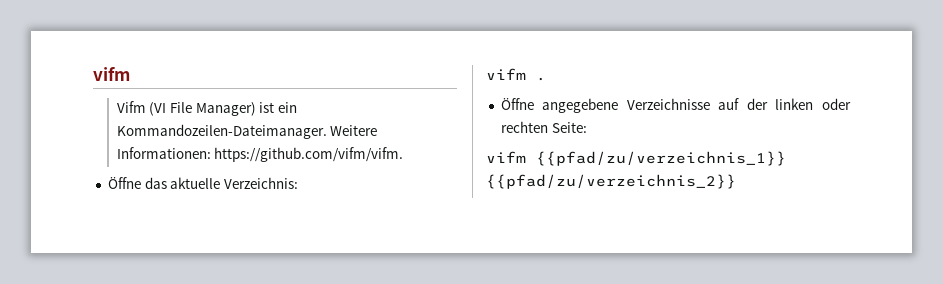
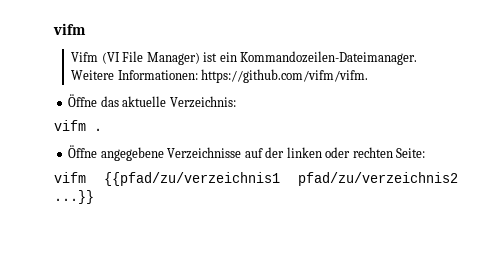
- vifm {{pfad/zu/verzeichnis_1}} {{pfad/zu/verzeichnis_2}}
+ vifm {{pfad/zu/verzeichnis1 pfad/zu/verzeichnis2 ...}}

